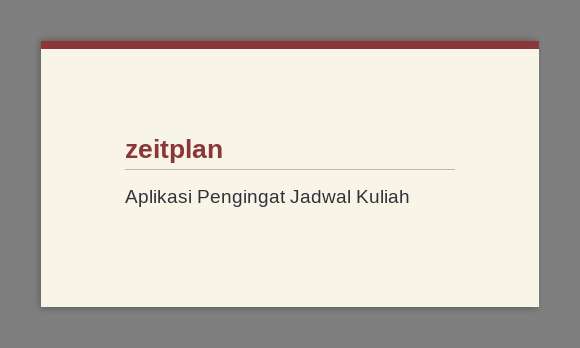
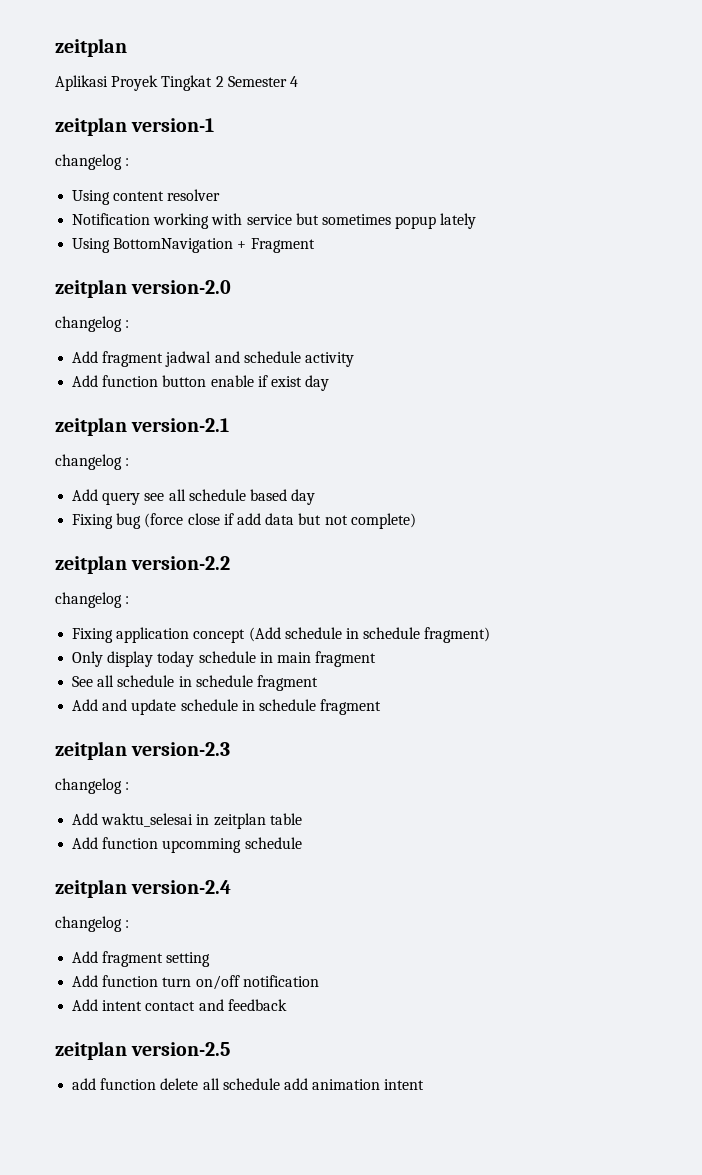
- Aplikasi Pengingat Jadwal Kuliah
+ Aplikasi Proyek Tingkat 2 Semester 4
+ zeitplan version-1
+ changelog :
+ Using content resolver
+ Notification working with service but sometimes popup lately
+ Using BottomNavigation + Fragment
+ zeitplan version-2.0
+ changelog :
+ Add fragment jadwal and schedule activity
+ Add function button enable if exist day
+ zeitplan version-2.1
+ changelog :
+ Add query see all schedule based day
+ Fixing bug (force close if add data but not complete)
+ zeitplan version-2.2
+ changelog :
+ Fixing application concept (Add schedule in schedule fragment)
+ Only display today schedule in main fragment
+ See all schedule in schedule fragment
+ Add and update schedule in schedule fragment
+ zeitplan version-2.3
+ changelog :
+ Add waktu_selesai in zeitplan table
+ Add function upcomming schedule
+ zeitplan version-2.4
+ changelog :
+ Add fragment setting
+ Add function turn on/off notification
+ Add intent contact and feedback
+ zeitplan version-2.5
+ add function delete all schedule add animation intent

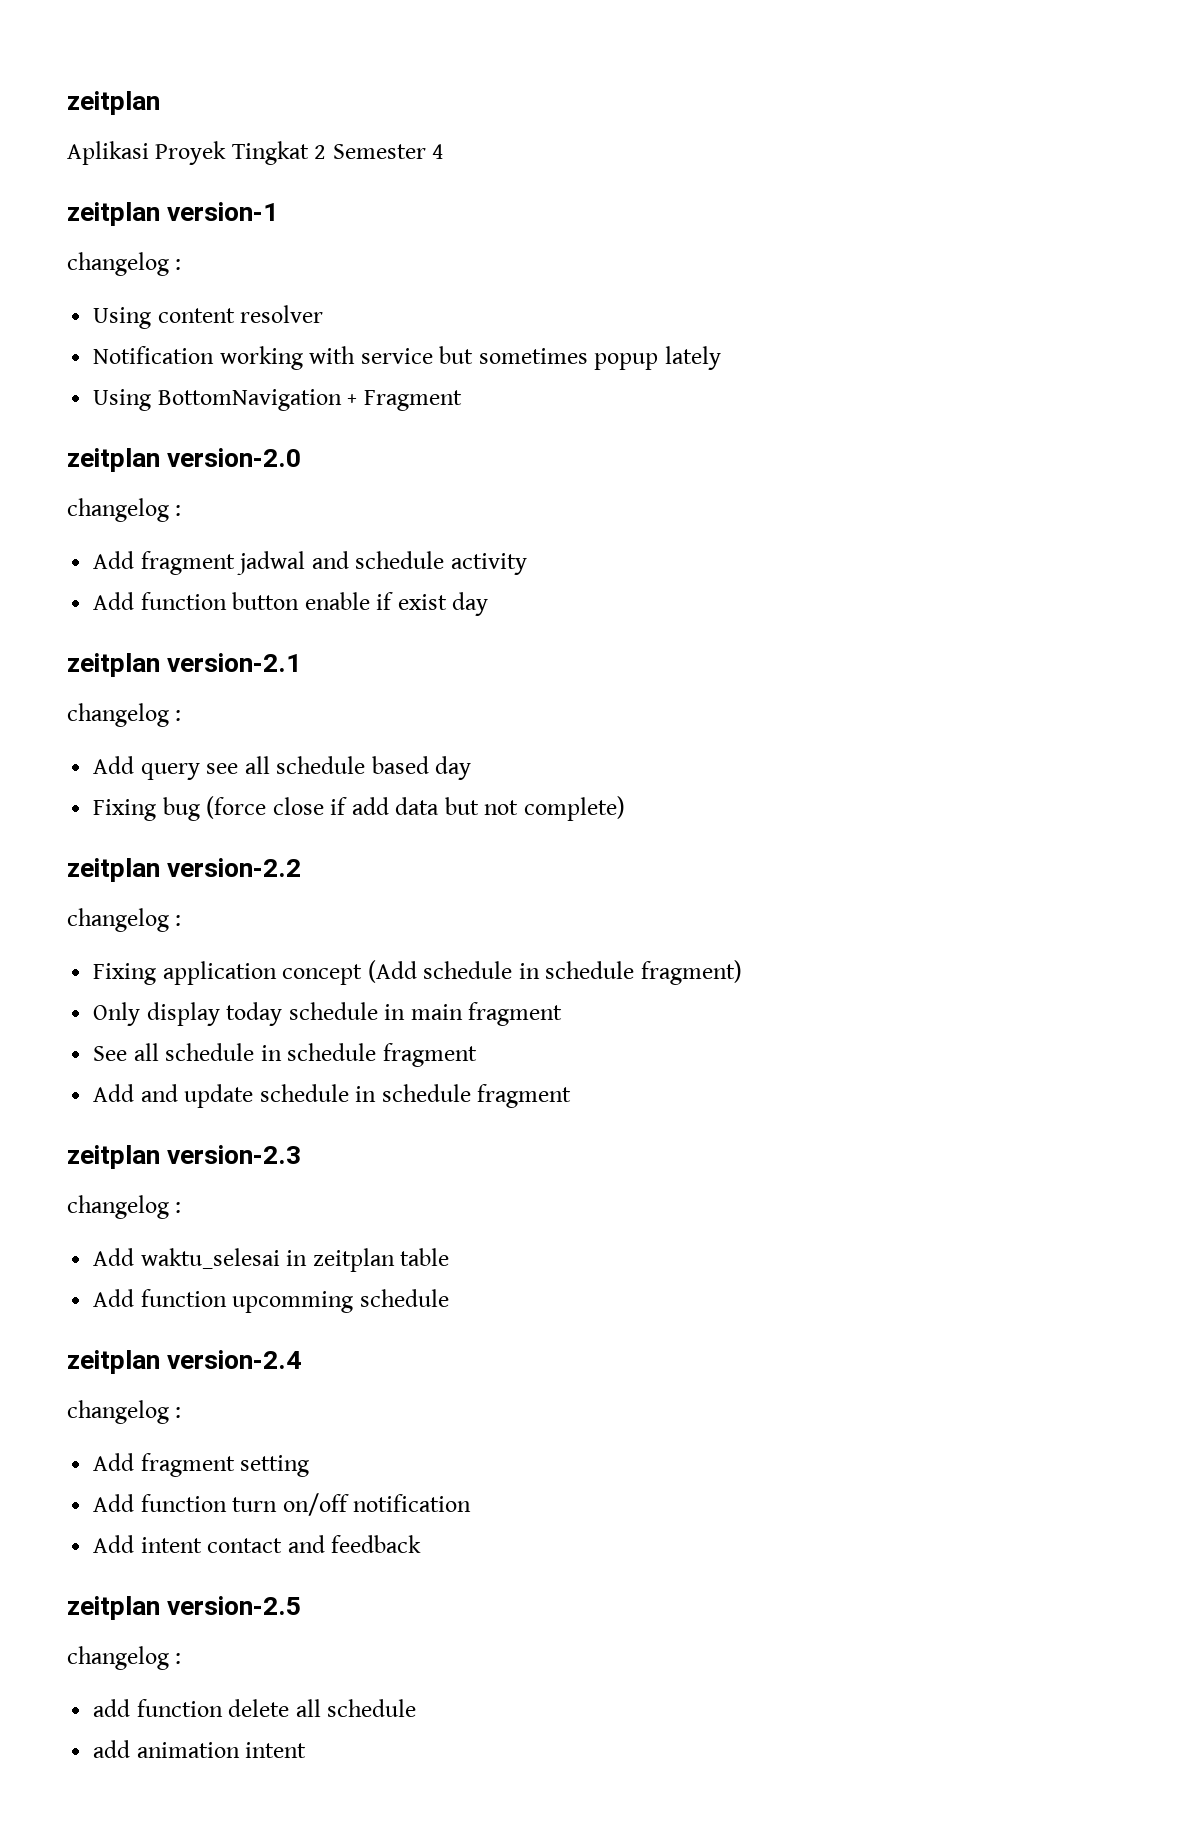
  zeitplan version-2.5
+ changelog :
- add function delete all schedule add animation intent
+ add function delete all schedule
+ add animation intent

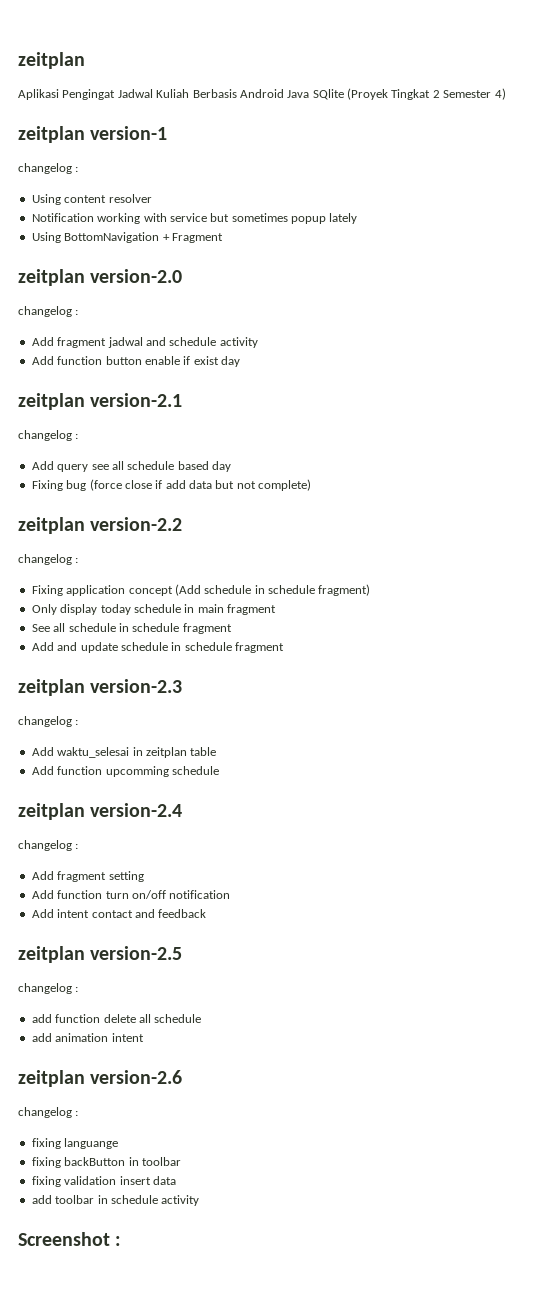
- Aplikasi Proyek Tingkat 2 Semester 4
+ Aplikasi Pengingat Jadwal Kuliah Berbasis Android Java SQlite (Proyek Tingkat 2 Semester 4)
+ zeitplan version-2.6
+ changelog :
+ fixing languange
+ fixing backButton in toolbar
+ fixing validation insert data
+ add toolbar in schedule activity
+ Screenshot :

